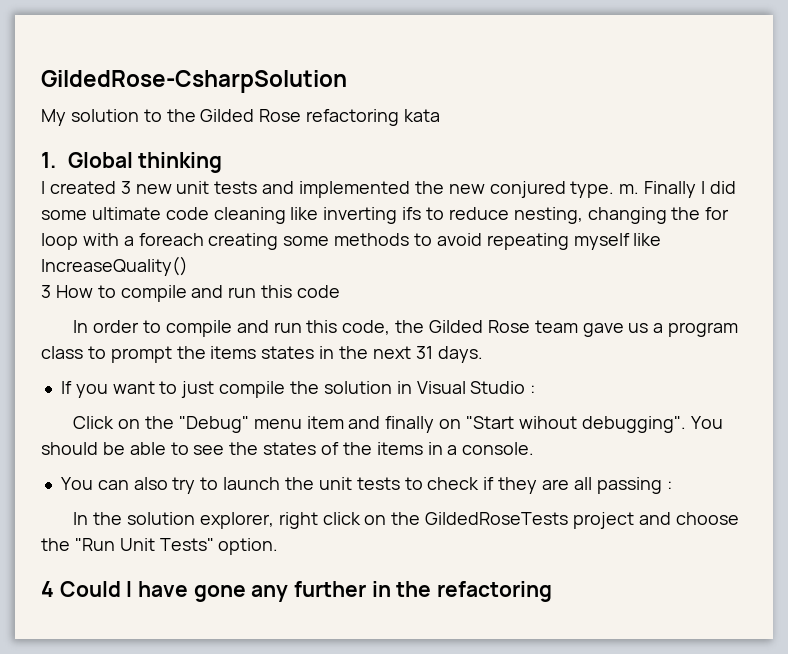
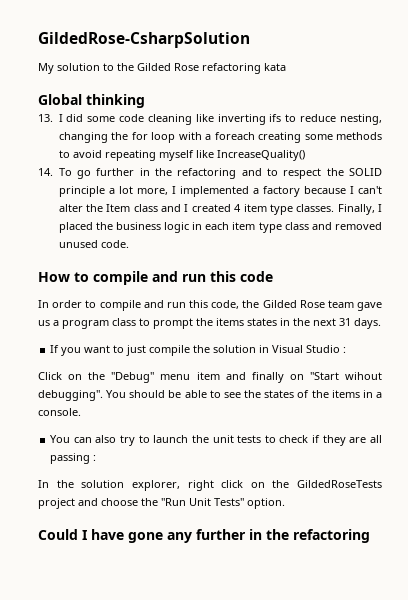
- 1. Global thinking
+ Global thinking
- I created 3 new unit tests and implemented the new conjured type. m. Finally I did some ultimate code cleaning like inverting ifs to reduce nesting, changing the for loop with a foreach creating some methods to avoid repeating myself like IncreaseQuality()
+ 13. I did some code cleaning like inverting ifs to reduce nesting, changing the for loop with a foreach creating some methods to avoid repeating myself like IncreaseQuality()
- 3 How to compile and run this code
+ 14. To go further in the refactoring and to respect the SOLID principle a lot more, I implemented a factory because I can't alter the Item class and I created 4 item type classes. Finally, I placed the business logic in each item type class and removed unused code.
+ How to compile and run this code
- 4 Could I have gone any further in the refactoring
+ Could I have gone any further in the refactoring

